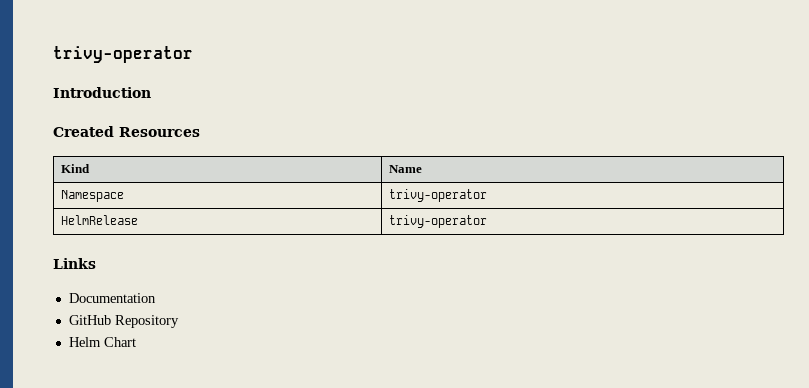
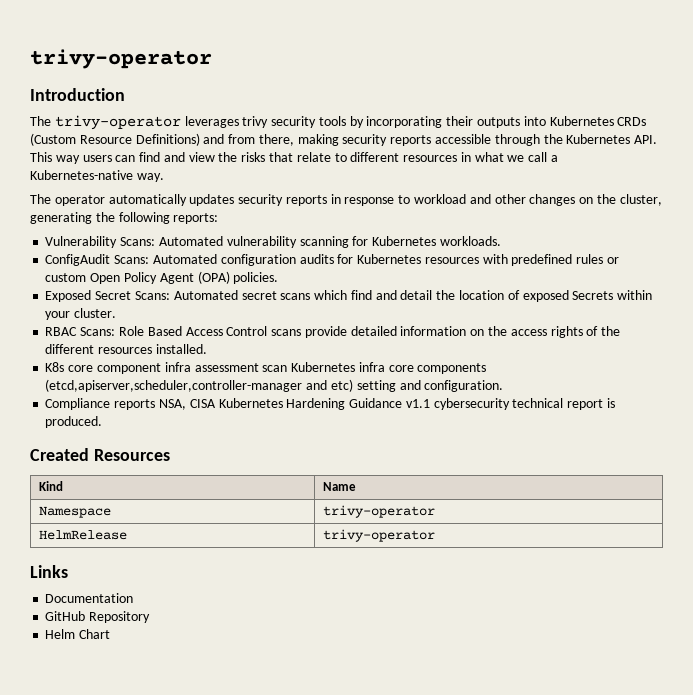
+ The trivy-operator leverages trivy security tools by incorporating their outputs into Kubernetes CRDs (Custom Resource Definitions) and from there, making security reports accessible through the Kubernetes API. This way users can find and view the risks that relate to different resources in what we call a Kubernetes-native way.
+ The operator automatically updates security reports in response to workload and other changes on the cluster, generating the following reports:
+ Vulnerability Scans: Automated vulnerability scanning for Kubernetes workloads.
+ ConfigAudit Scans: Automated configuration audits for Kubernetes resources with predefined rules or custom Open Policy Agent (OPA) policies.
+ Exposed Secret Scans: Automated secret scans which find and detail the location of exposed Secrets within your cluster.
+ RBAC Scans: Role Based Access Control scans provide detailed information on the access rights of the different resources installed.
+ K8s core component infra assessment scan Kubernetes infra core components (etcd,apiserver,scheduler,controller-manager and etc) setting and configuration.
+ Compliance reports NSA, CISA Kubernetes Hardening Guidance v1.1 cybersecurity technical report is produced.

